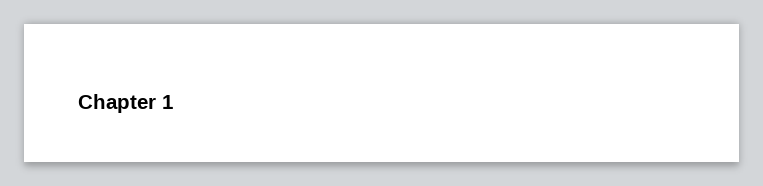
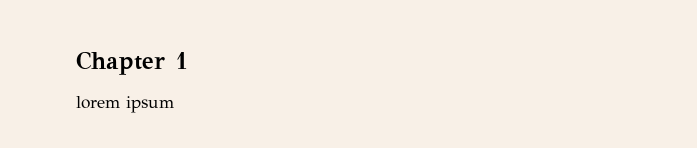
+ lorem ipsum

